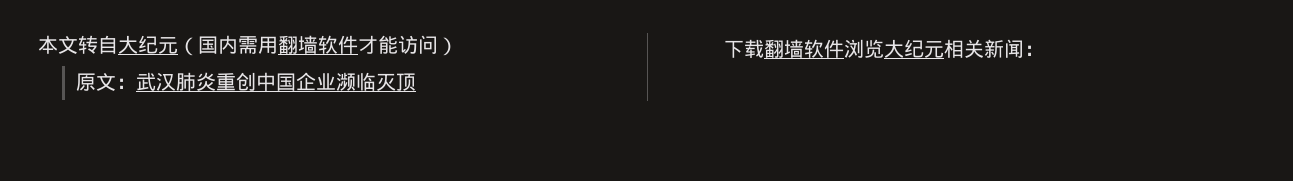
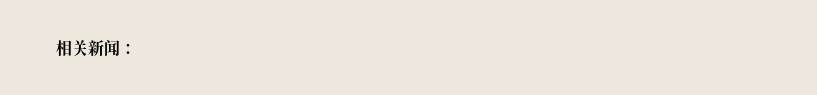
- 本文转自大纪元（国内需用翻墙软件才能访问）
- 原文：武汉肺炎重创中国企业濒临灭顶
- 下载翻墙软件浏览大纪元相关新闻：
+ 相关新闻：

